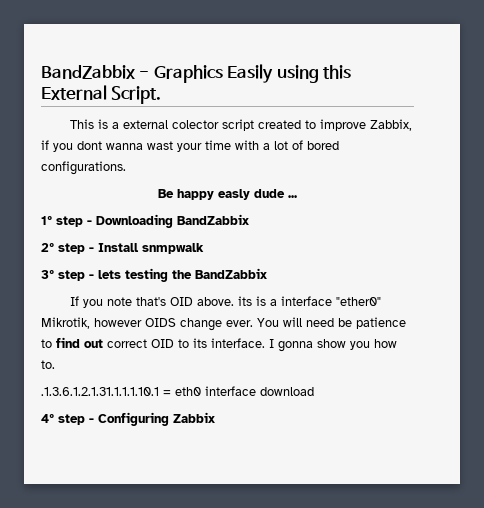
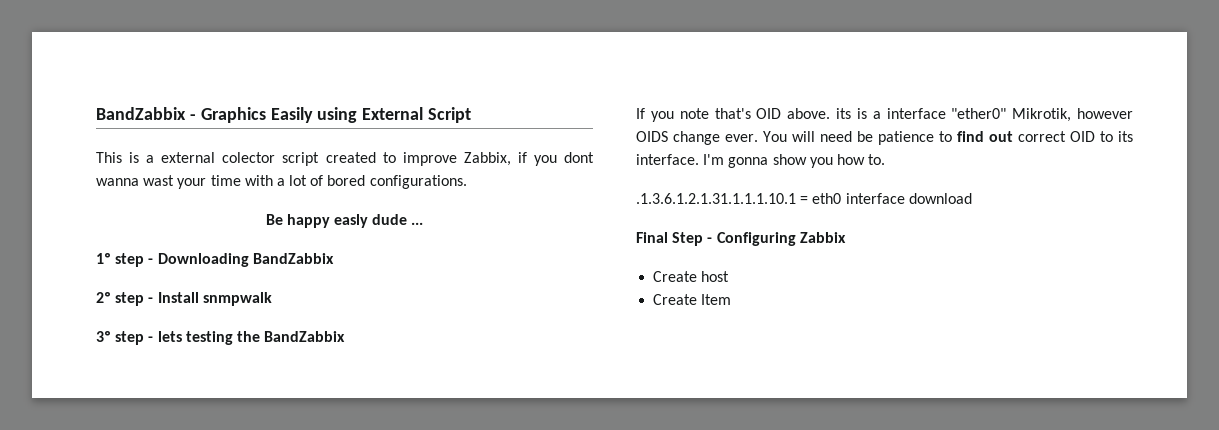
- BandZabbix - Graphics Easily using this External Script.
+ BandZabbix - Graphics Easily using External Script
- I gonna show you how to.
+ I'm gonna show you how to.
- 4º step - Configuring Zabbix
+ Final Step - Configuring Zabbix
+ Create host
+ Create Item

